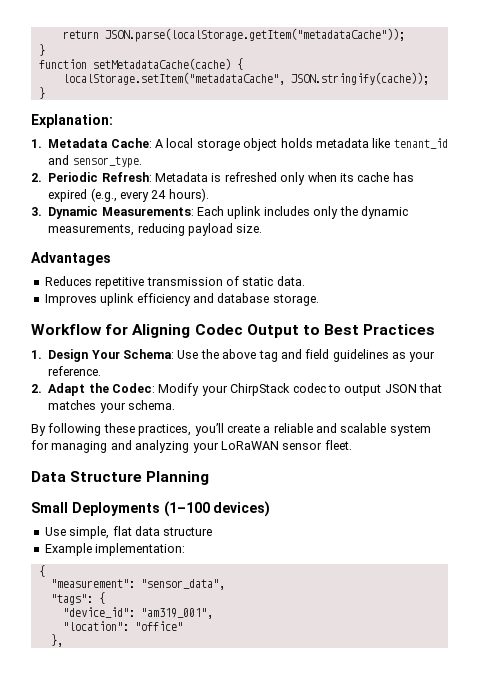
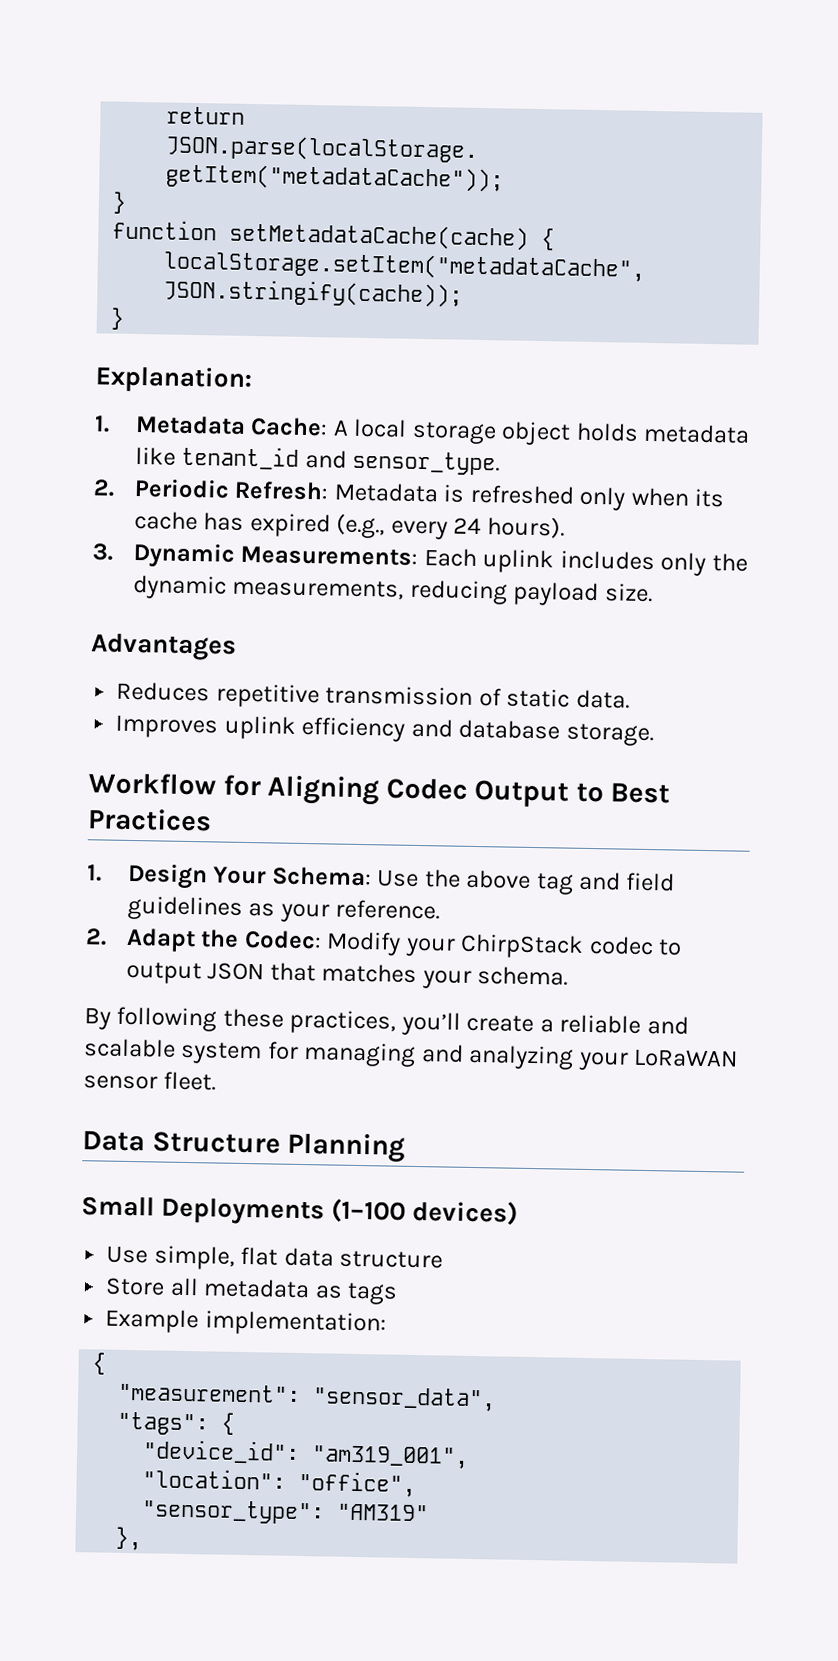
+ Store all metadata as tags
- "location": "office"
+ "location": "office",
+ "sensor_type": "AM319"

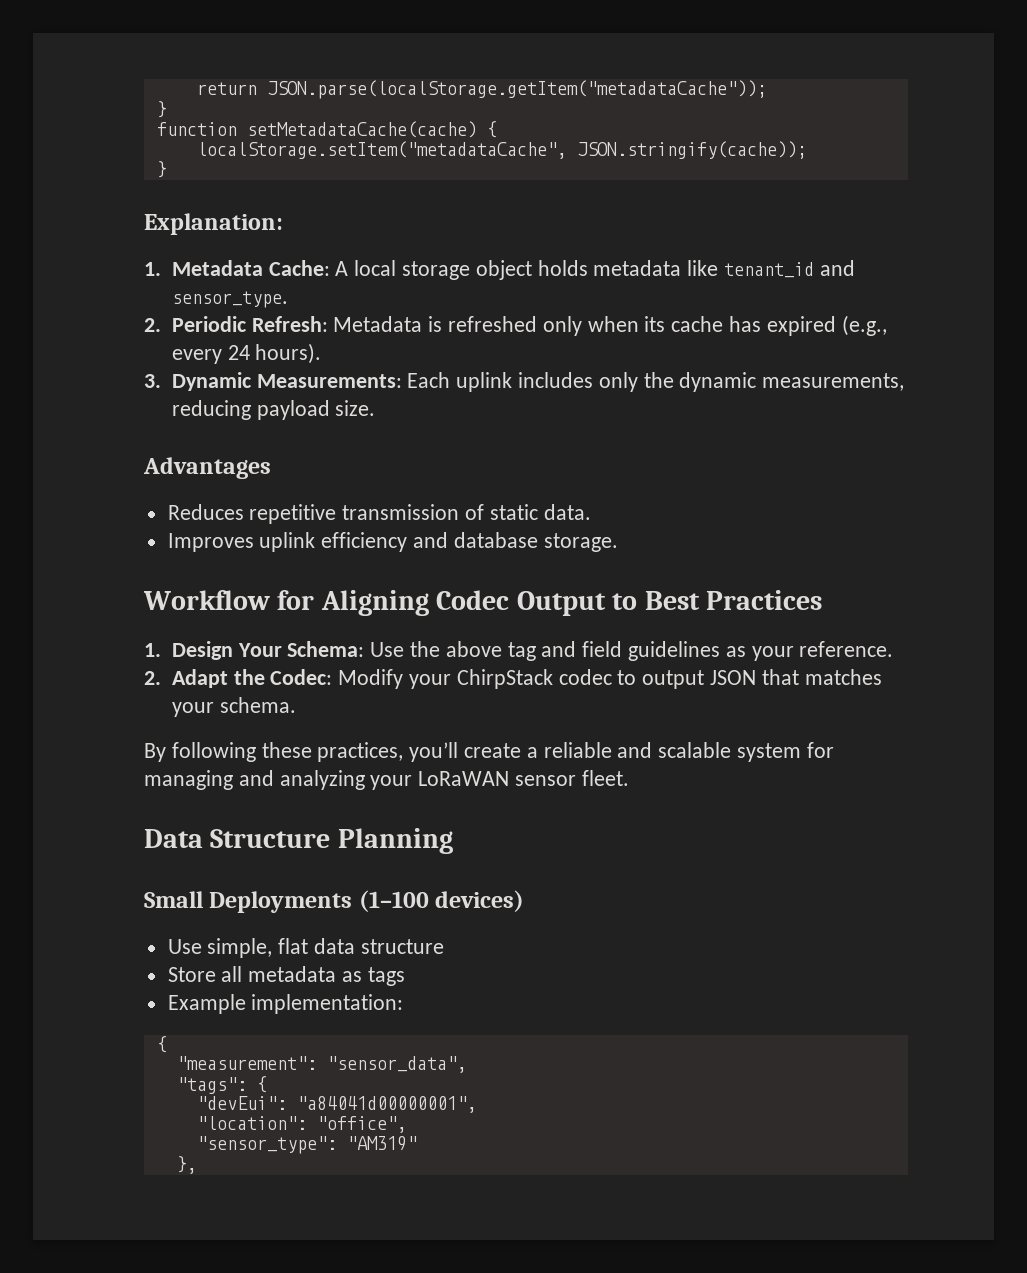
- "device_id": "am319_001",
+ "devEui": "a84041d00000001",

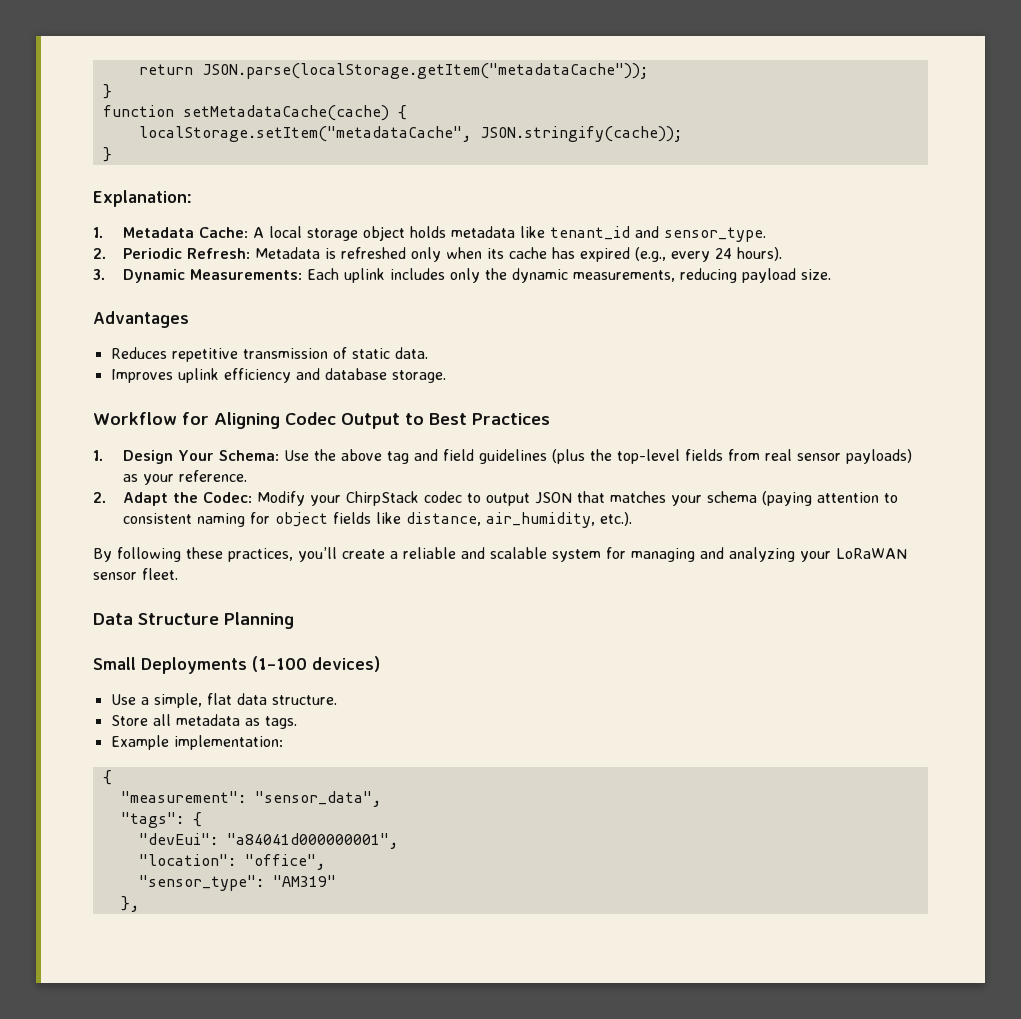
- 1. Design Your Schema: Use the above tag and field guidelines as your reference.
+ 1. Design Your Schema: Use the above tag and field guidelines (plus the top-level fields from real sensor payloads) as your reference.
- 2. Adapt the Codec: Modify your ChirpStack codec to output JSON that matches your schema.
+ 2. Adapt the Codec: Modify your ChirpStack codec to output JSON that matches your schema (paying attention to consistent naming for object fields like distance, air_humidity, etc.).
- Use simple, flat data structure
+ Use a simple, flat data structure.
- Store all metadata as tags
+ Store all metadata as tags.
- "devEui": "a84041d00000001",
+ "devEui": "a84041d000000001",

